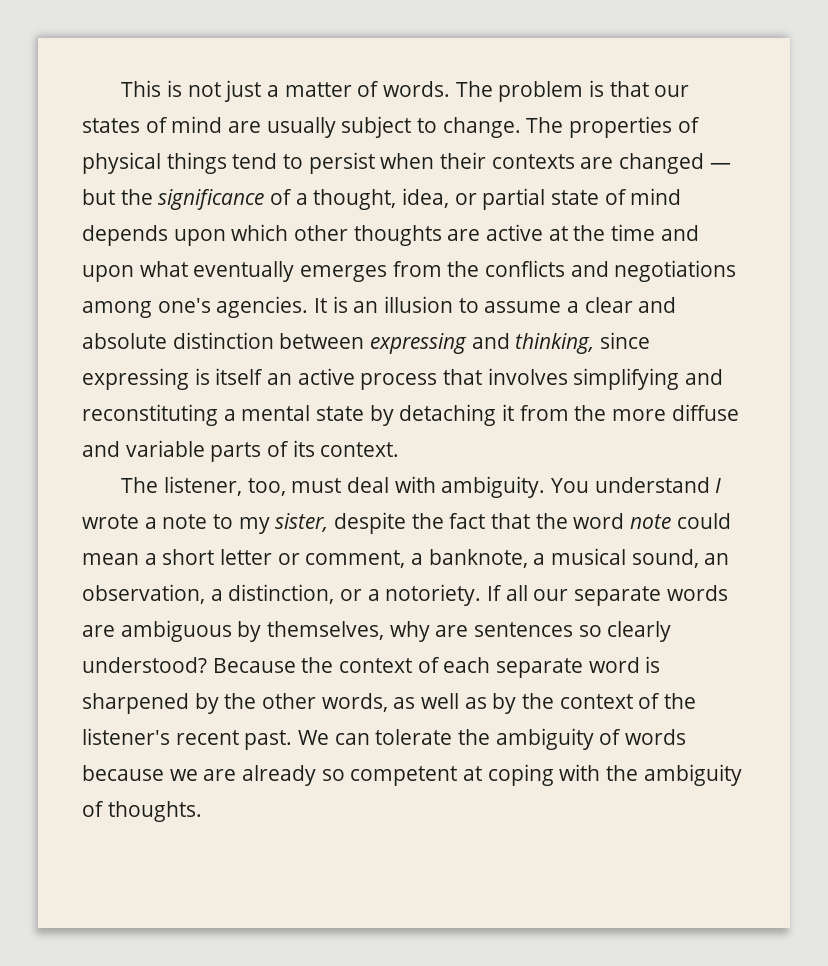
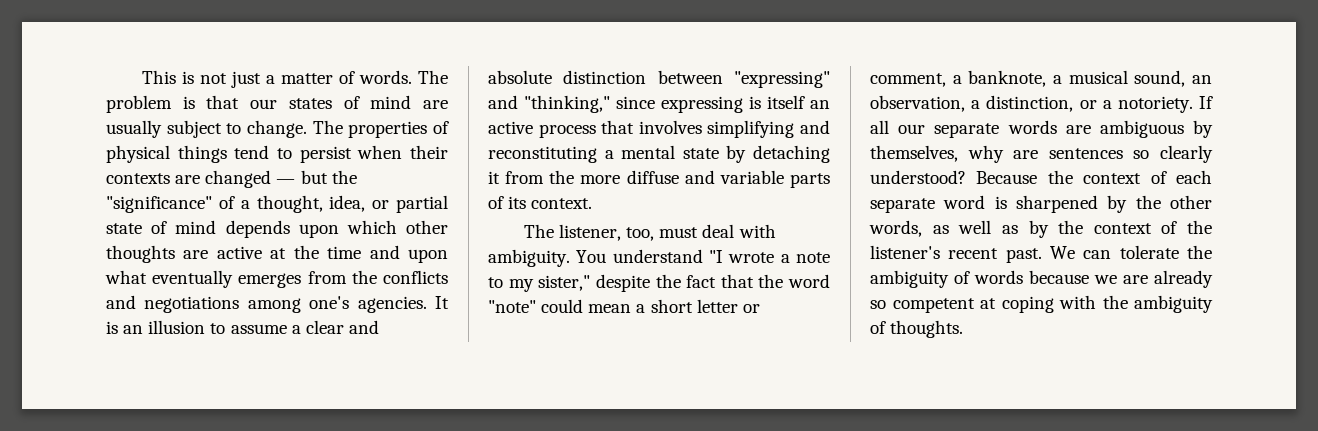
- The properties of physical things tend to persist when their contexts are changed — but the significance of a thought, idea, or partial state of mind depends upon which other thoughts are active at the time and upon what eventually emerges from the conflicts and negotiations among one's agencies.
+ The properties of physical things tend to persist when their contexts are changed — but the "significance" of a thought, idea, or partial state of mind depends upon which other thoughts are active at the time and upon what eventually emerges from the conflicts and negotiations among one's agencies.
- It is an illusion to assume a clear and absolute distinction between expressing and thinking, since expressing is itself an active process that involves simplifying and reconstituting a mental state by detaching it from the more diffuse and variable parts of its context.
+ It is an illusion to assume a clear and absolute distinction between "expressing" and "thinking," since expressing is itself an active process that involves simplifying and reconstituting a mental state by detaching it from the more diffuse and variable parts of its context.
- You understand I wrote a note to my sister, despite the fact that the word note could mean a short letter or comment, a banknote, a musical sound, an observation, a distinction, or a notoriety.
+ You understand "I wrote a note to my sister," despite the fact that the word "note" could mean a short letter or comment, a banknote, a musical sound, an observation, a distinction, or a notoriety.

